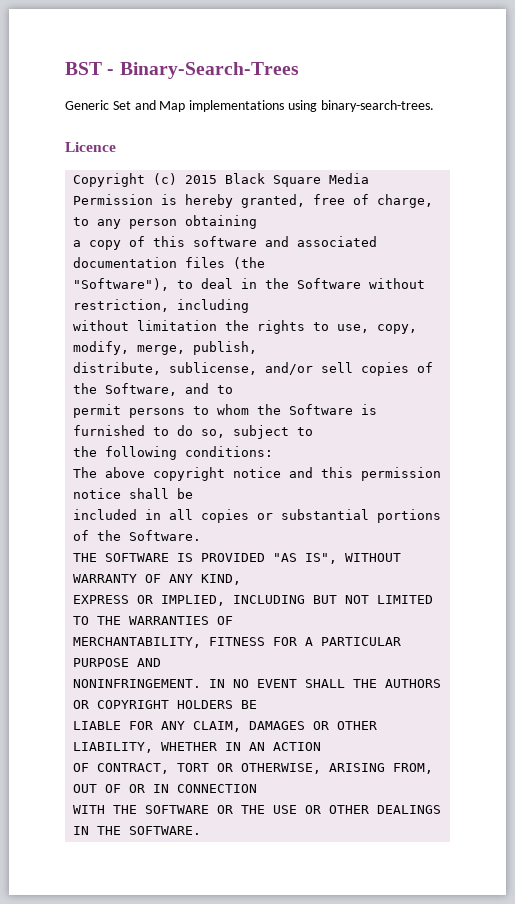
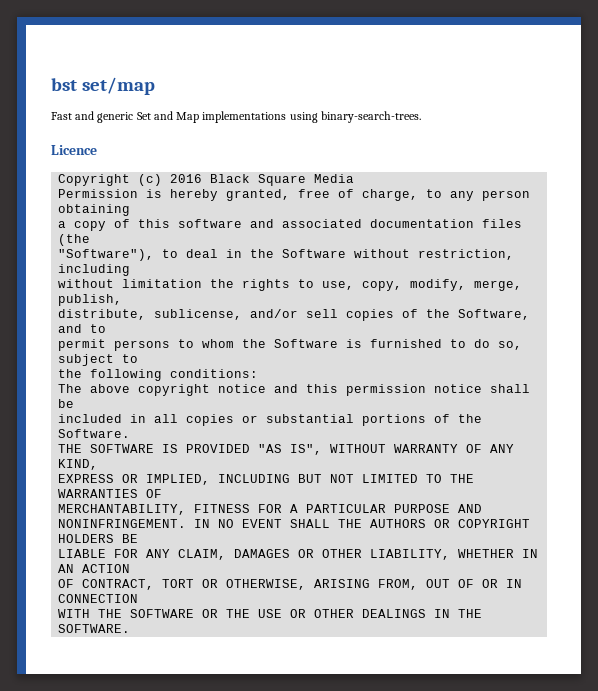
- BST - Binary-Search-Trees
- Generic Set and Map implementations using binary-search-trees.
+ bst set/map
+ Fast and generic Set and Map implementations using binary-search-trees.
- Copyright (c) 2015 Black Square Media
+ Copyright (c) 2016 Black Square Media

